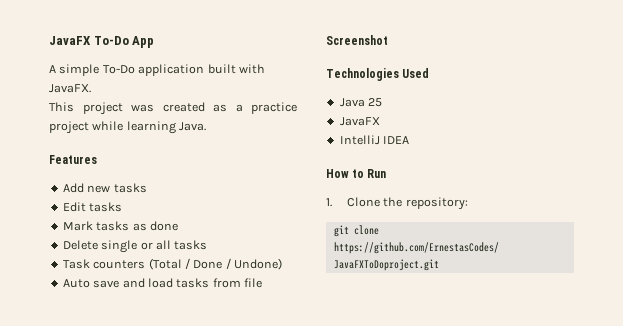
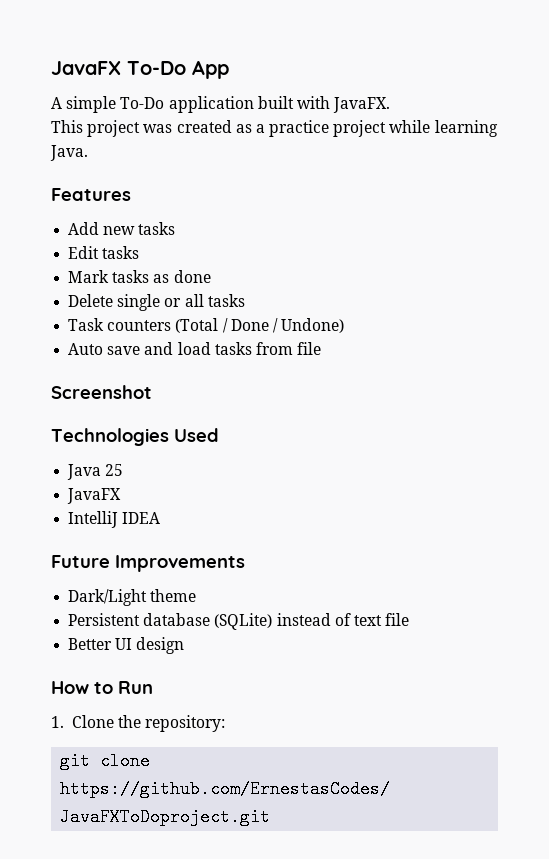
+ Future Improvements
+ Dark/Light theme
+ Persistent database (SQLite) instead of text file
+ Better UI design

